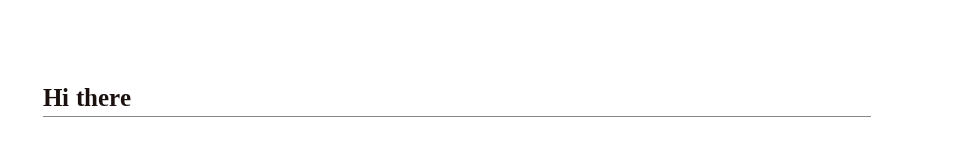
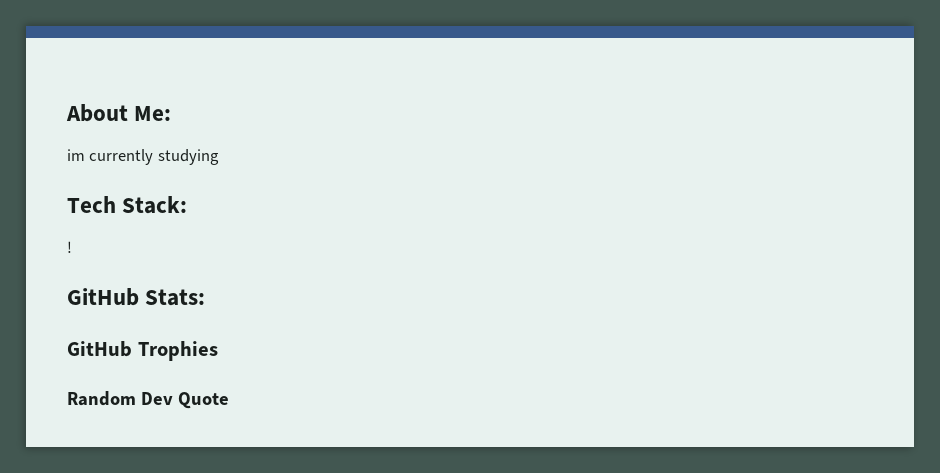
- Hi there
+ About Me:
+ im currently studying
+ Tech Stack:
+ !
+ GitHub Stats:
+ GitHub Trophies
+ Random Dev Quote

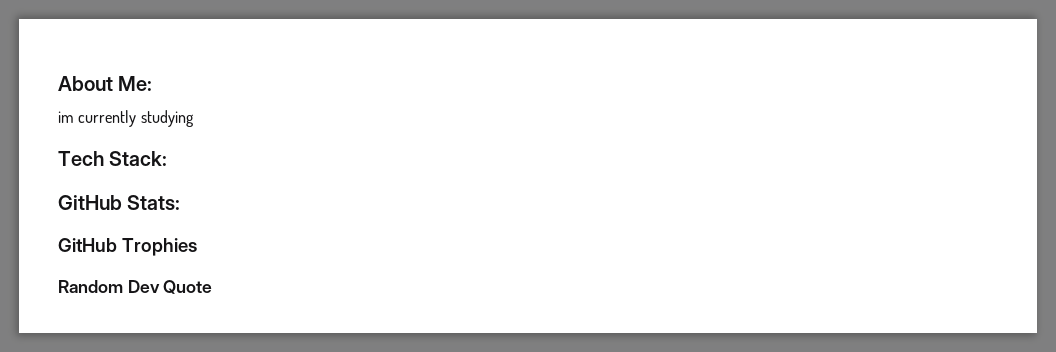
- !

